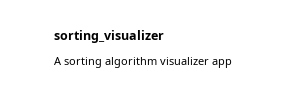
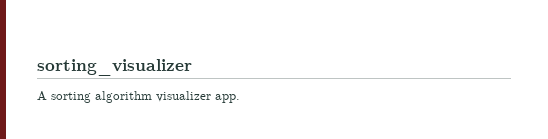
- A sorting algorithm visualizer app
+ A sorting algorithm visualizer app.

